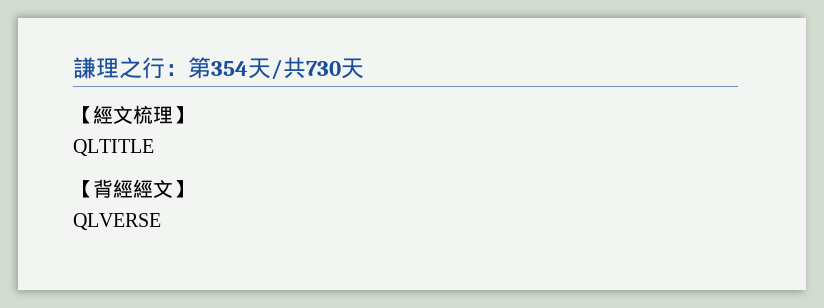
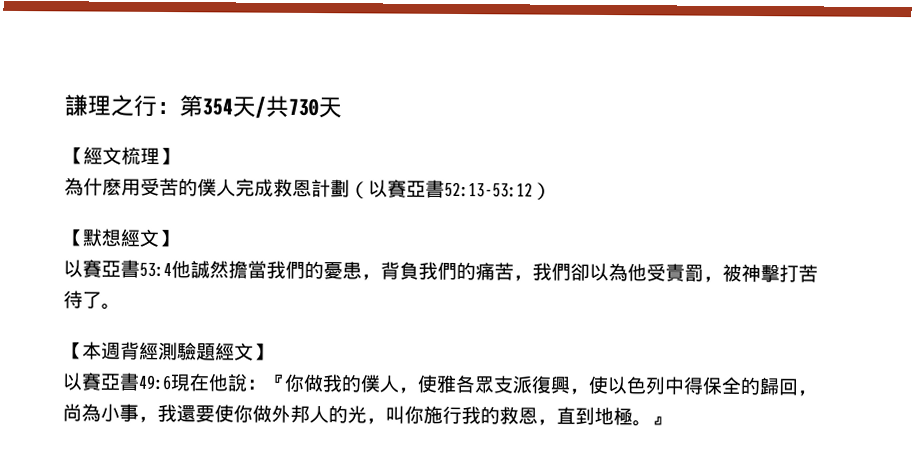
- QLTITLE
- 【背經經文】
- QLVERSE
+ 為什麽用受苦的僕人完成救恩計劃（以賽亞書52:13-53:12）
+ 【默想經文】
+ 以賽亞書53:4他誠然擔當我們的憂患，背負我們的痛苦，我們卻以為他受責罰，被神擊打苦待了。
+ 【本週背經測驗題經文】
+ 以賽亞書49:6現在他說：『你做我的僕人，使雅各眾支派復興，使以色列中得保全的歸回，尚為小事，我還要使你做外邦人的光，叫你施行我的救恩，直到地極。』

